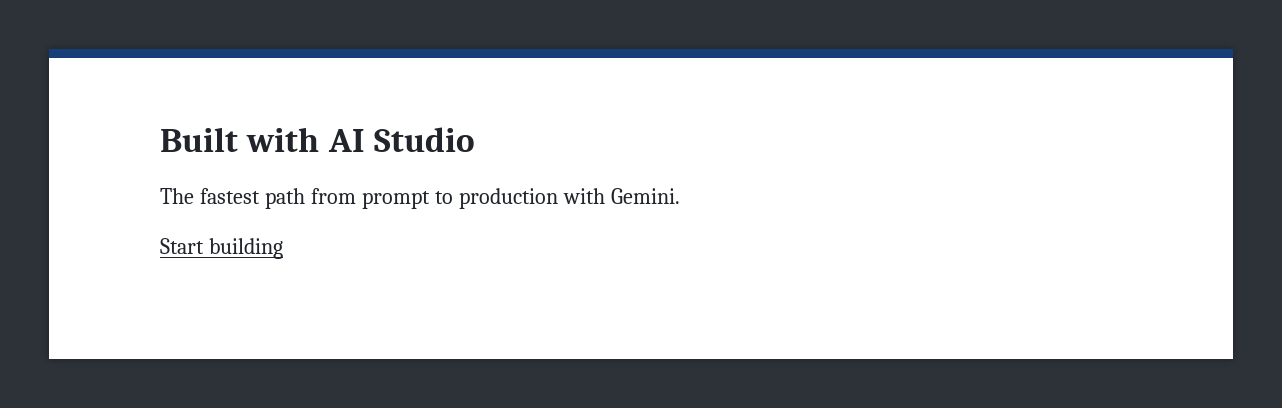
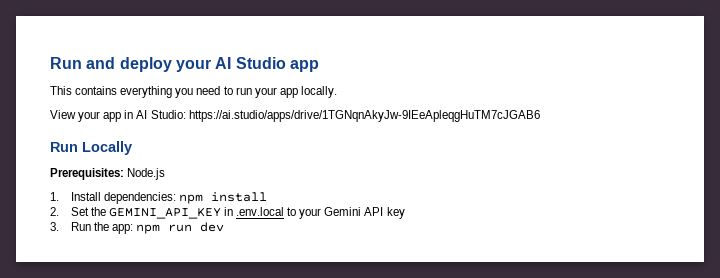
- Built with AI Studio
- The fastest path from prompt to production with Gemini.
- Start building
+ Run and deploy your AI Studio app
+ This contains everything you need to run your app locally.
+ View your app in AI Studio: https://ai.studio/apps/drive/1TGNqnAkyJw-9IEeApleqgHuTM7cJGAB6
+ Run Locally
+ Prerequisites: Node.js
+ 1. Install dependencies: npm install
+ 2. Set the GEMINI_API_KEY in .env.local to your Gemini API key
+ 3. Run the app: npm run dev

